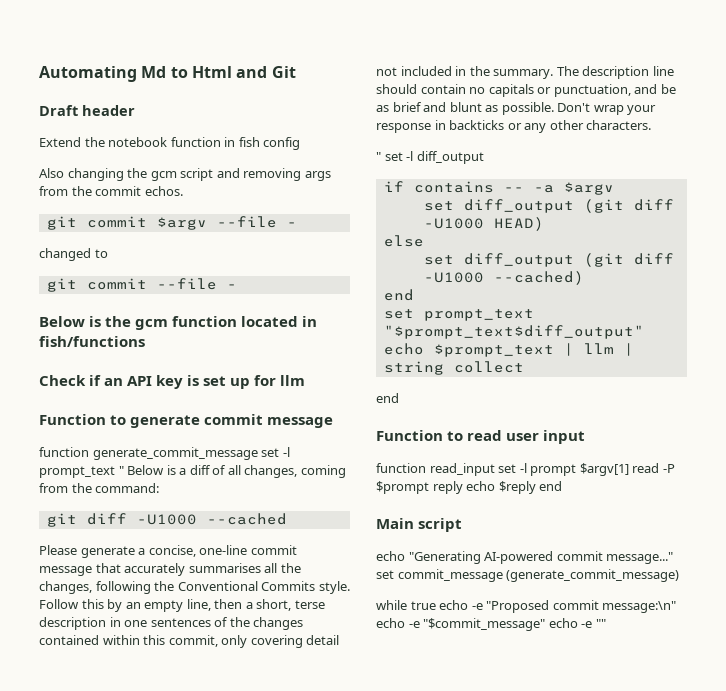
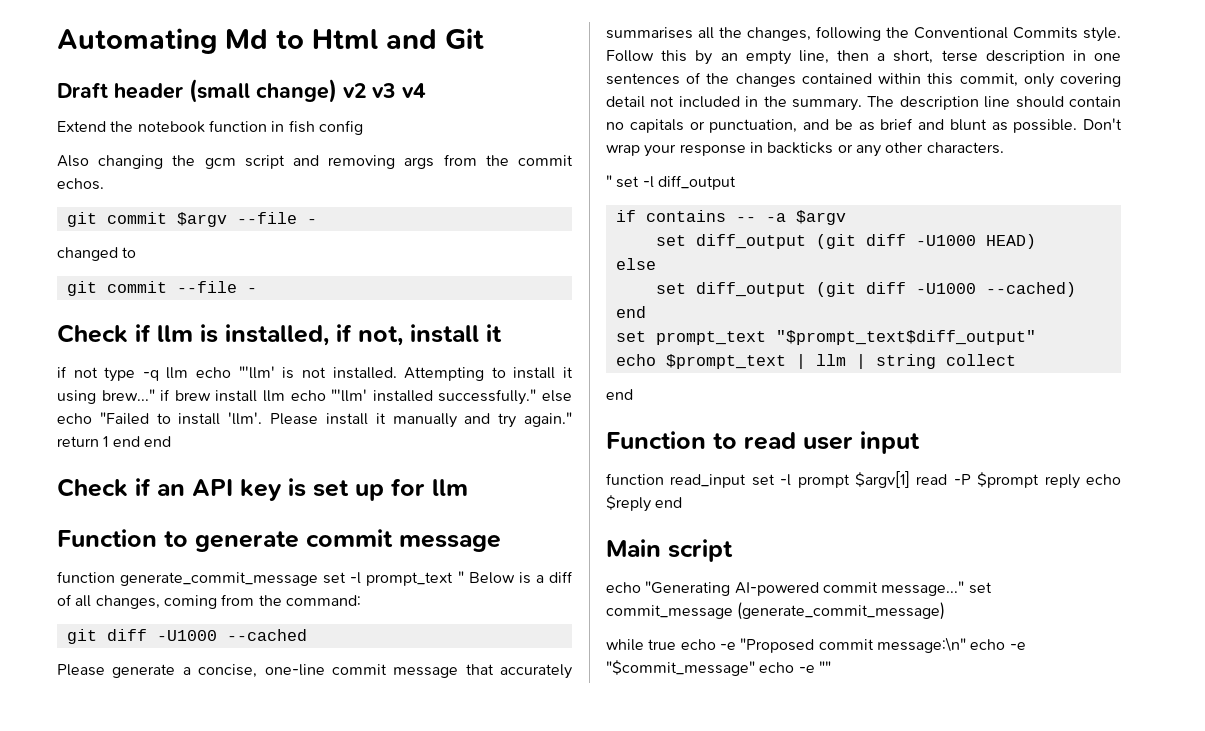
- Draft header
+ Draft header (small change) v2 v3 v4
- Below is the gcm function located in fish/functions
+ Check if llm is installed, if not, install it
+ if not type -q llm echo "'llm' is not installed. Attempting to install it using brew..." if brew install llm echo "'llm' installed successfully." else echo "Failed to install 'llm'. Please install it manually and try again." return 1 end end

